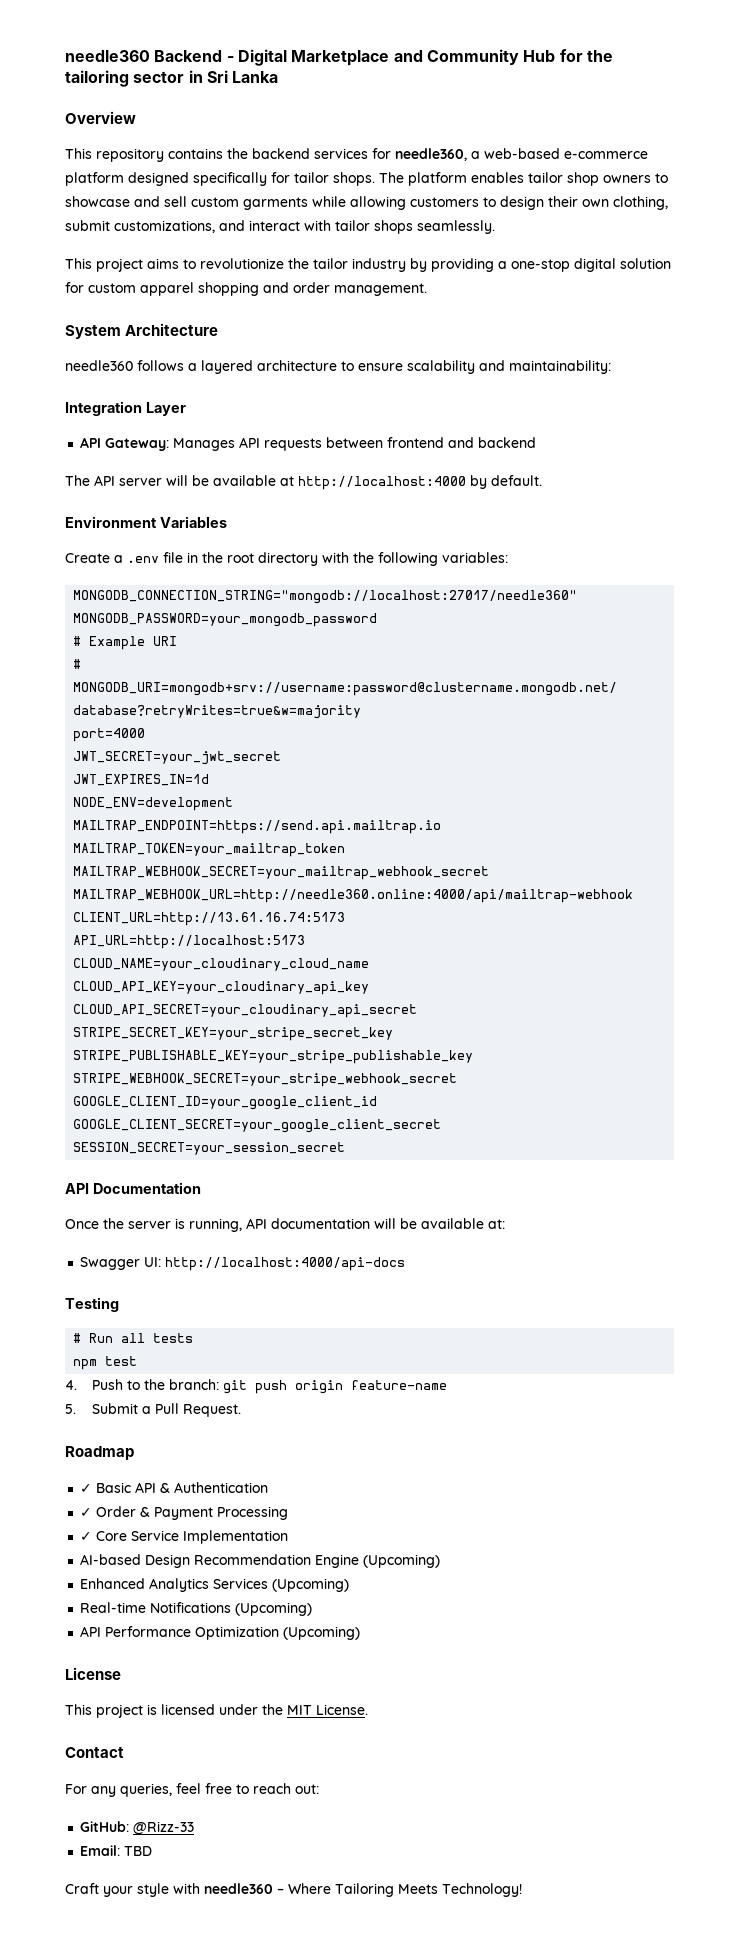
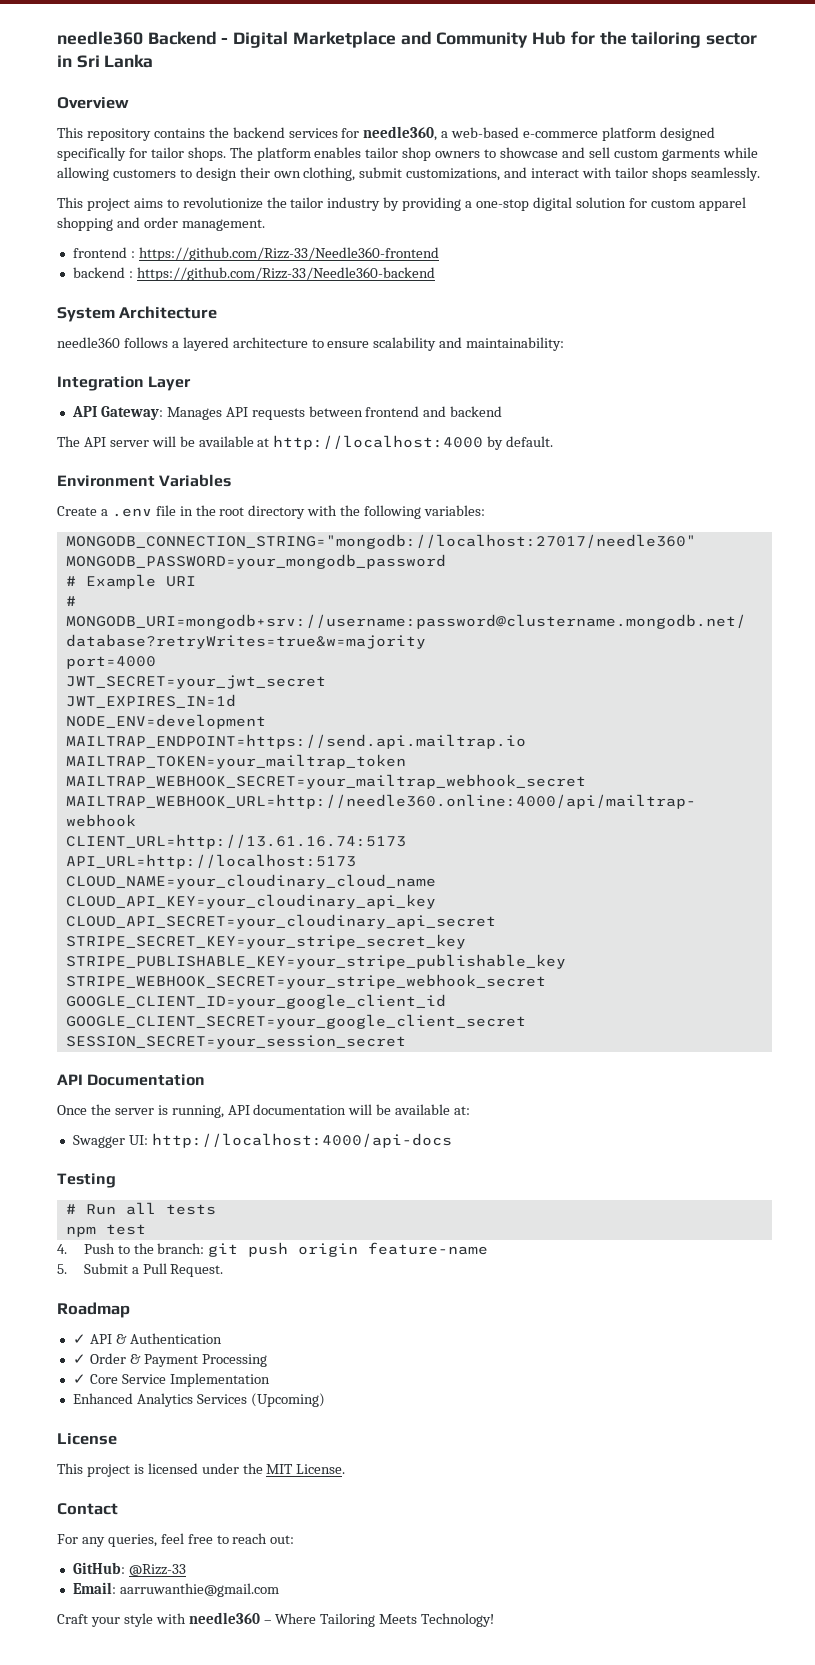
+ frontend : https://github.com/Rizz-33/Needle360-frontend
+ backend : https://github.com/Rizz-33/Needle360-backend
- ✓ Basic API & Authentication
+ ✓ API & Authentication
- AI-based Design Recommendation Engine (Upcoming)
- Real-time Notifications (Upcoming)
- API Performance Optimization (Upcoming)
- Email: TBD
+ Email: aarruwanthie@gmail.com

